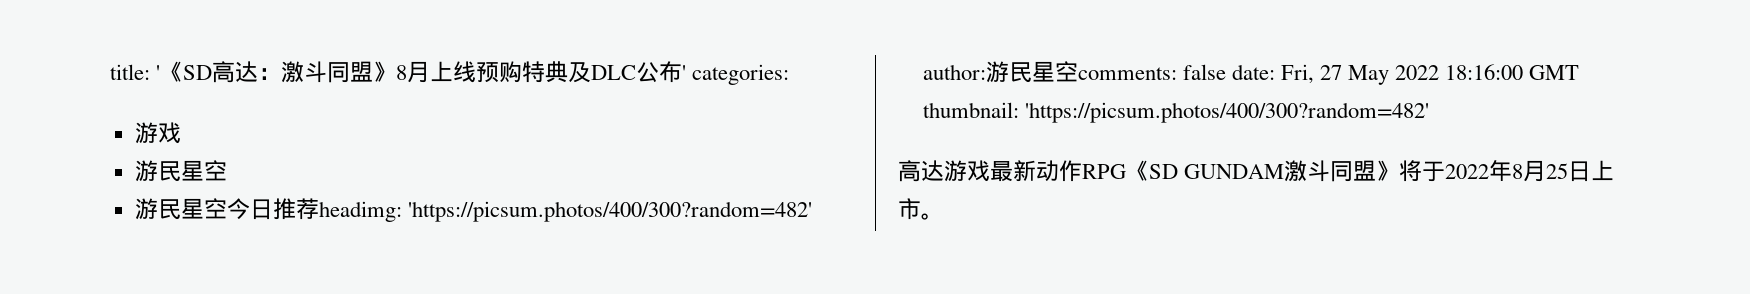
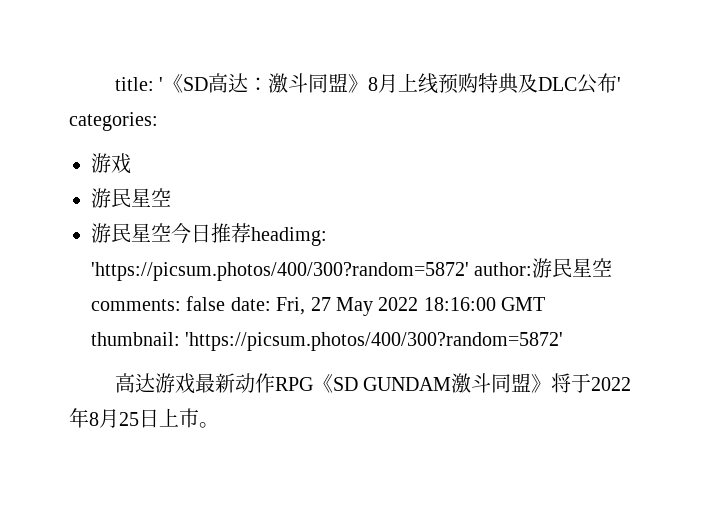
- 游民星空今日推荐headimg: 'https://picsum.photos/400/300?random=482' author:游民星空comments: false date: Fri, 27 May 2022 18:16:00 GMT thumbnail: 'https://picsum.photos/400/300?random=482'
+ 游民星空今日推荐headimg: 'https://picsum.photos/400/300?random=5872' author:游民星空comments: false date: Fri, 27 May 2022 18:16:00 GMT thumbnail: 'https://picsum.photos/400/300?random=5872'

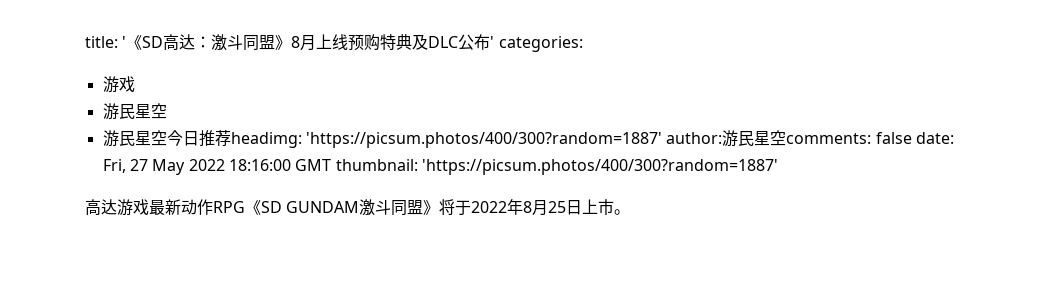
- 游民星空今日推荐headimg: 'https://picsum.photos/400/300?random=5872' author:游民星空comments: false date: Fri, 27 May 2022 18:16:00 GMT thumbnail: 'https://picsum.photos/400/300?random=5872'
+ 游民星空今日推荐headimg: 'https://picsum.photos/400/300?random=1887' author:游民星空comments: false date: Fri, 27 May 2022 18:16:00 GMT thumbnail: 'https://picsum.photos/400/300?random=1887'

